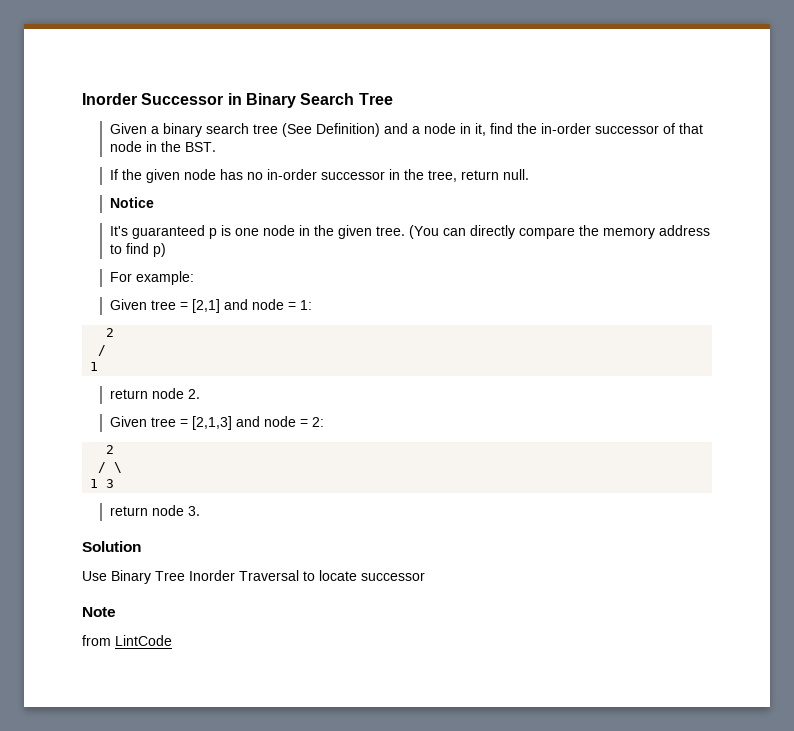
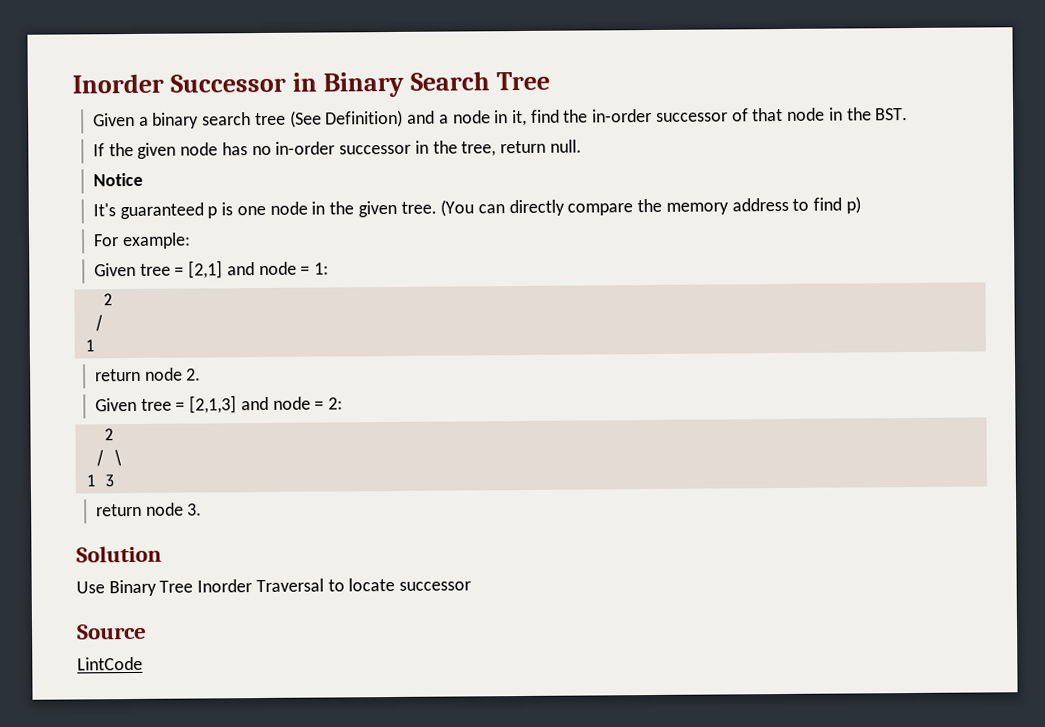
- Note
- from LintCode
+ Source
+ LintCode

